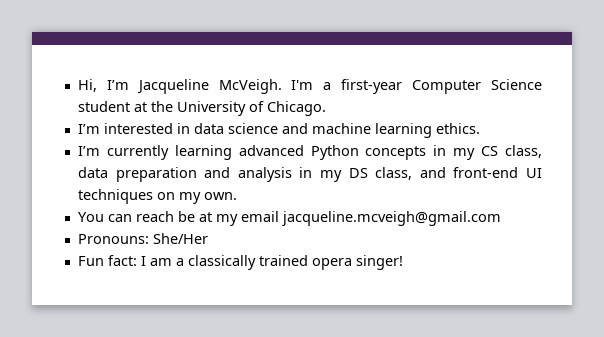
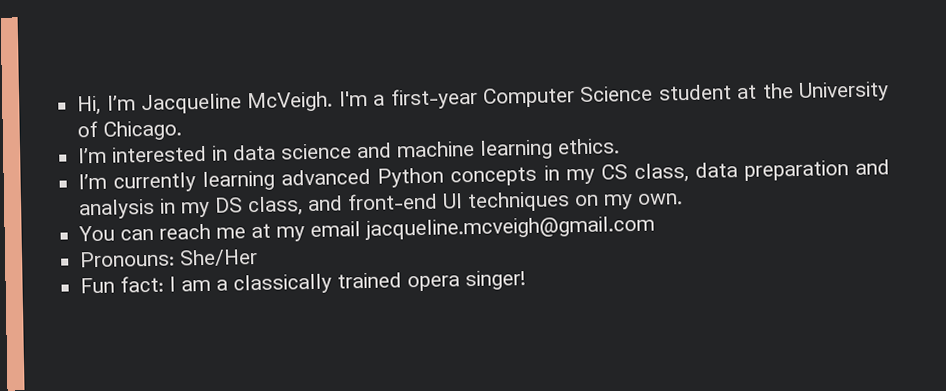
- You can reach be at my email jacqueline.mcveigh@gmail.com
+ You can reach me at my email jacqueline.mcveigh@gmail.com

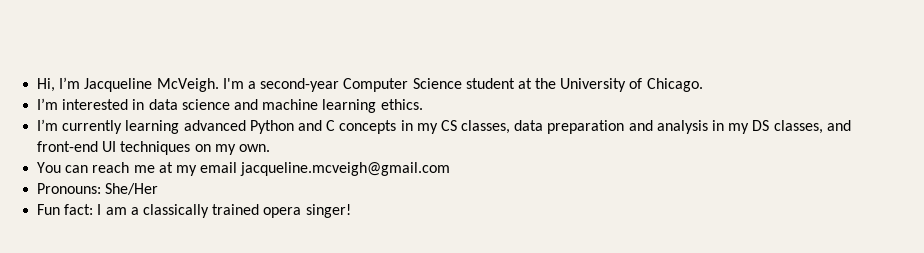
- I'm a first-year Computer Science student at the University of Chicago.
+ I'm a second-year Computer Science student at the University of Chicago.
- I’m currently learning advanced Python concepts in my CS class, data preparation and analysis in my DS class, and front-end UI techniques on my own.
+ I’m currently learning advanced Python and C concepts in my CS classes, data preparation and analysis in my DS classes, and front-end UI techniques on my own.

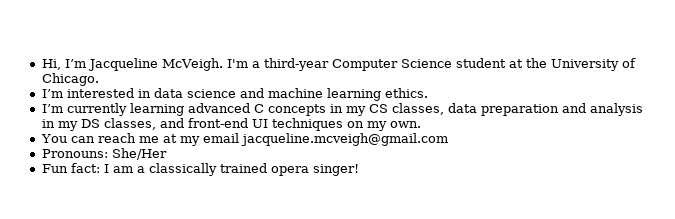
- I'm a second-year Computer Science student at the University of Chicago.
+ I'm a third-year Computer Science student at the University of Chicago.
- I’m currently learning advanced Python and C concepts in my CS classes, data preparation and analysis in my DS classes, and front-end UI techniques on my own.
+ I’m currently learning advanced C concepts in my CS classes, data preparation and analysis in my DS classes, and front-end UI techniques on my own.

